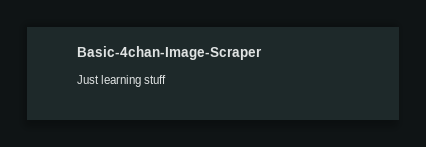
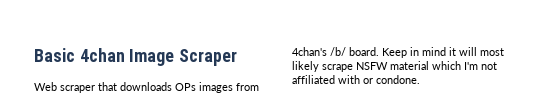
- Basic-4chan-Image-Scraper
- Just learning stuff
+ Basic 4chan Image Scraper
+ Web scraper that downloads OPs images from 4chan's /b/ board. Keep in mind it will most likely scrape NSFW material which I'm not affiliated with or condone.

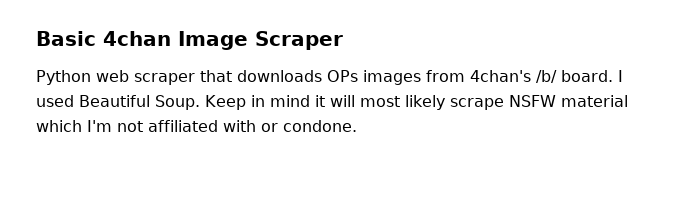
- Web scraper that downloads OPs images from 4chan's /b/ board.
+ Python web scraper that downloads OPs images from 4chan's /b/ board.
+ I used Beautiful Soup.

